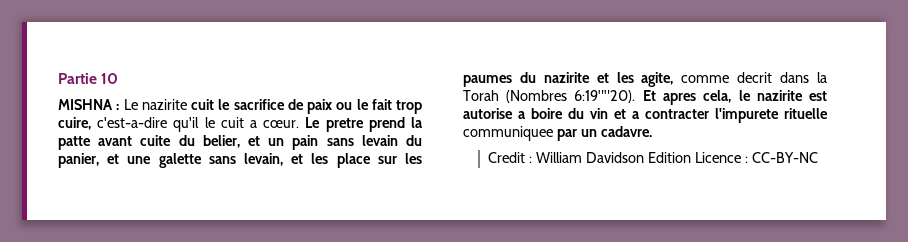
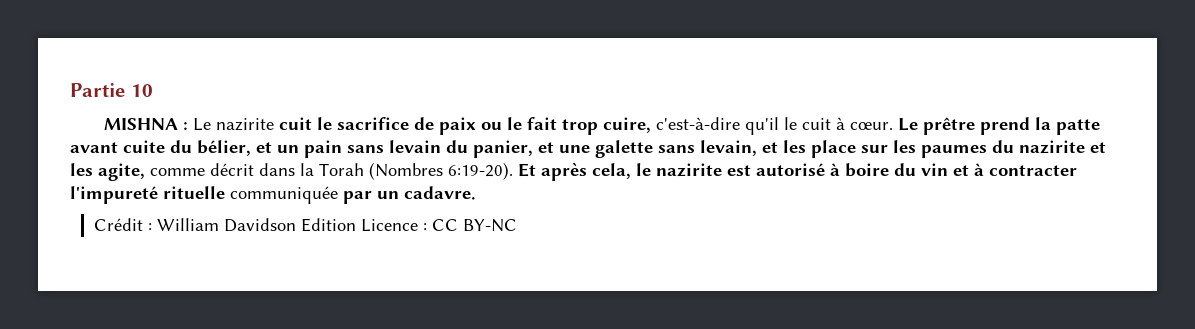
- MISHNA : Le nazirite cuit le sacrifice de paix ou le fait trop cuire, c'est-a-dire qu'il le cuit a cœur.
+ MISHNA : Le nazirite cuit le sacrifice de paix ou le fait trop cuire, c'est-à-dire qu'il le cuit à cœur.
- Le pretre prend la patte avant cuite du belier, et un pain sans levain du panier, et une galette sans levain, et les place sur les paumes du nazirite et les agite, comme decrit dans la Torah (Nombres 6:19""20). Et apres cela, le nazirite est autorise a boire du vin et a contracter l'impurete rituelle communiquee par un cadavre.
+ Le prêtre prend la patte avant cuite du bélier, et un pain sans levain du panier, et une galette sans levain, et les place sur les paumes du nazirite et les agite, comme décrit dans la Torah (Nombres 6:19-20). Et après cela, le nazirite est autorisé à boire du vin et à contracter l'impureté rituelle communiquée par un cadavre.
- Credit : William Davidson Edition Licence : CC-BY-NC
+ Crédit : William Davidson Edition Licence : CC BY-NC

